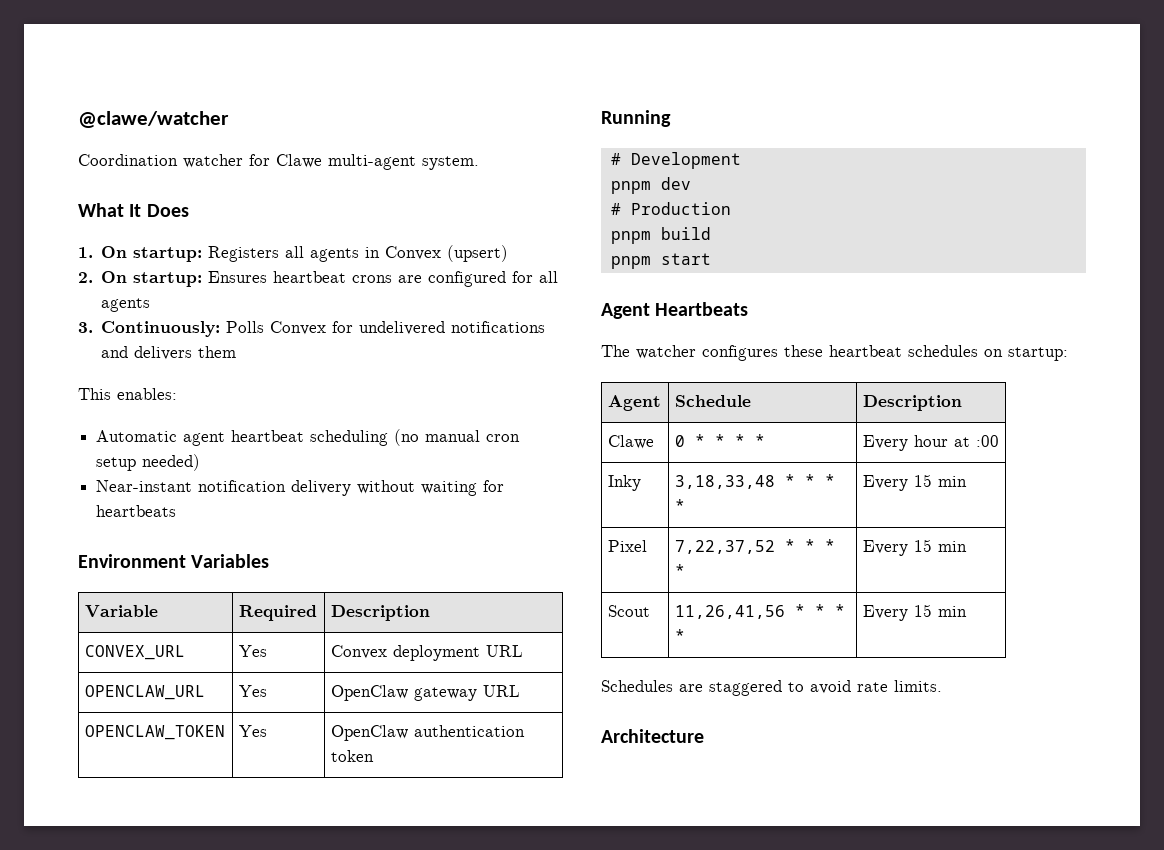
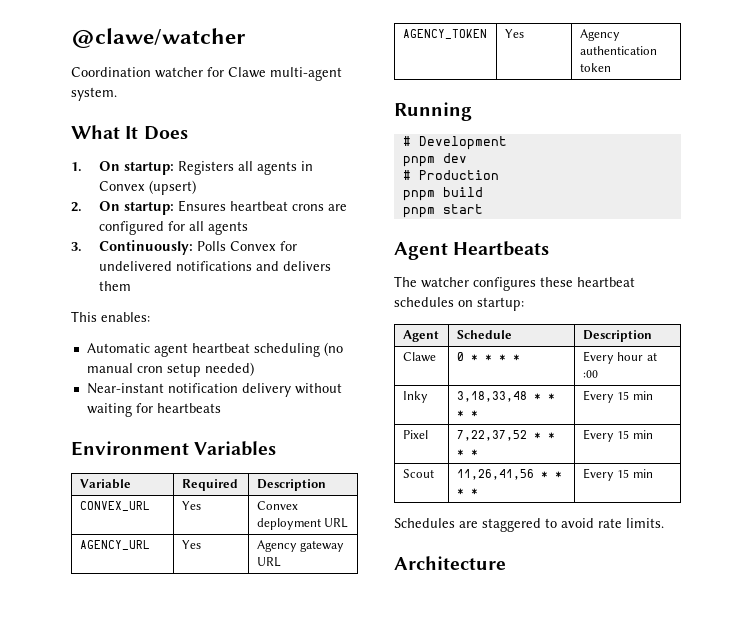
- OPENCLAW_URL | Yes | OpenClaw gateway URL
+ AGENCY_URL | Yes | Agency gateway URL
- OPENCLAW_TOKEN | Yes | OpenClaw authentication token
+ AGENCY_TOKEN | Yes | Agency authentication token

